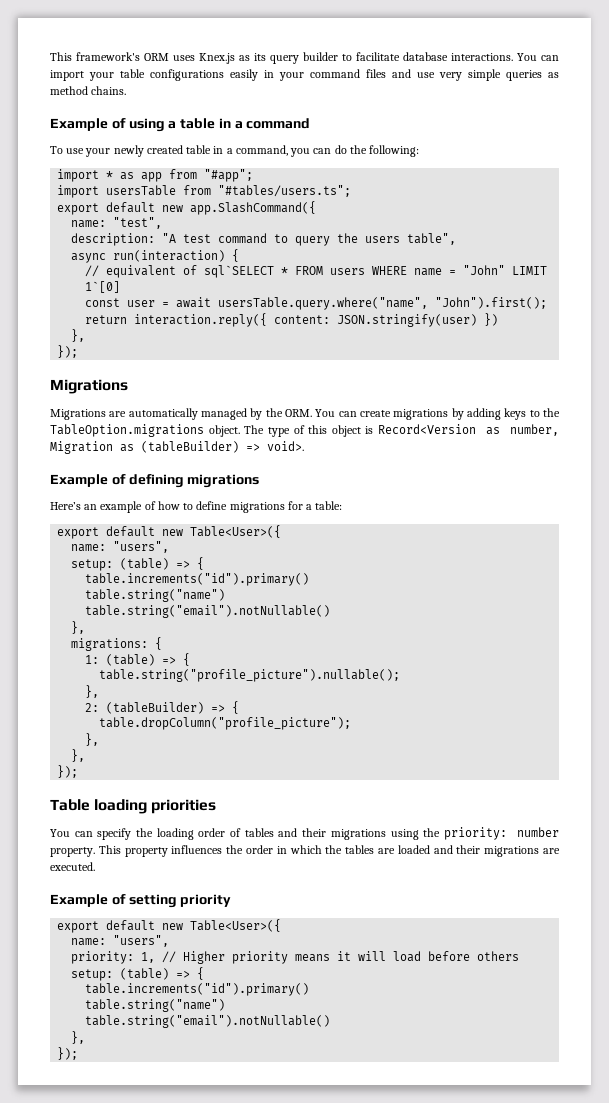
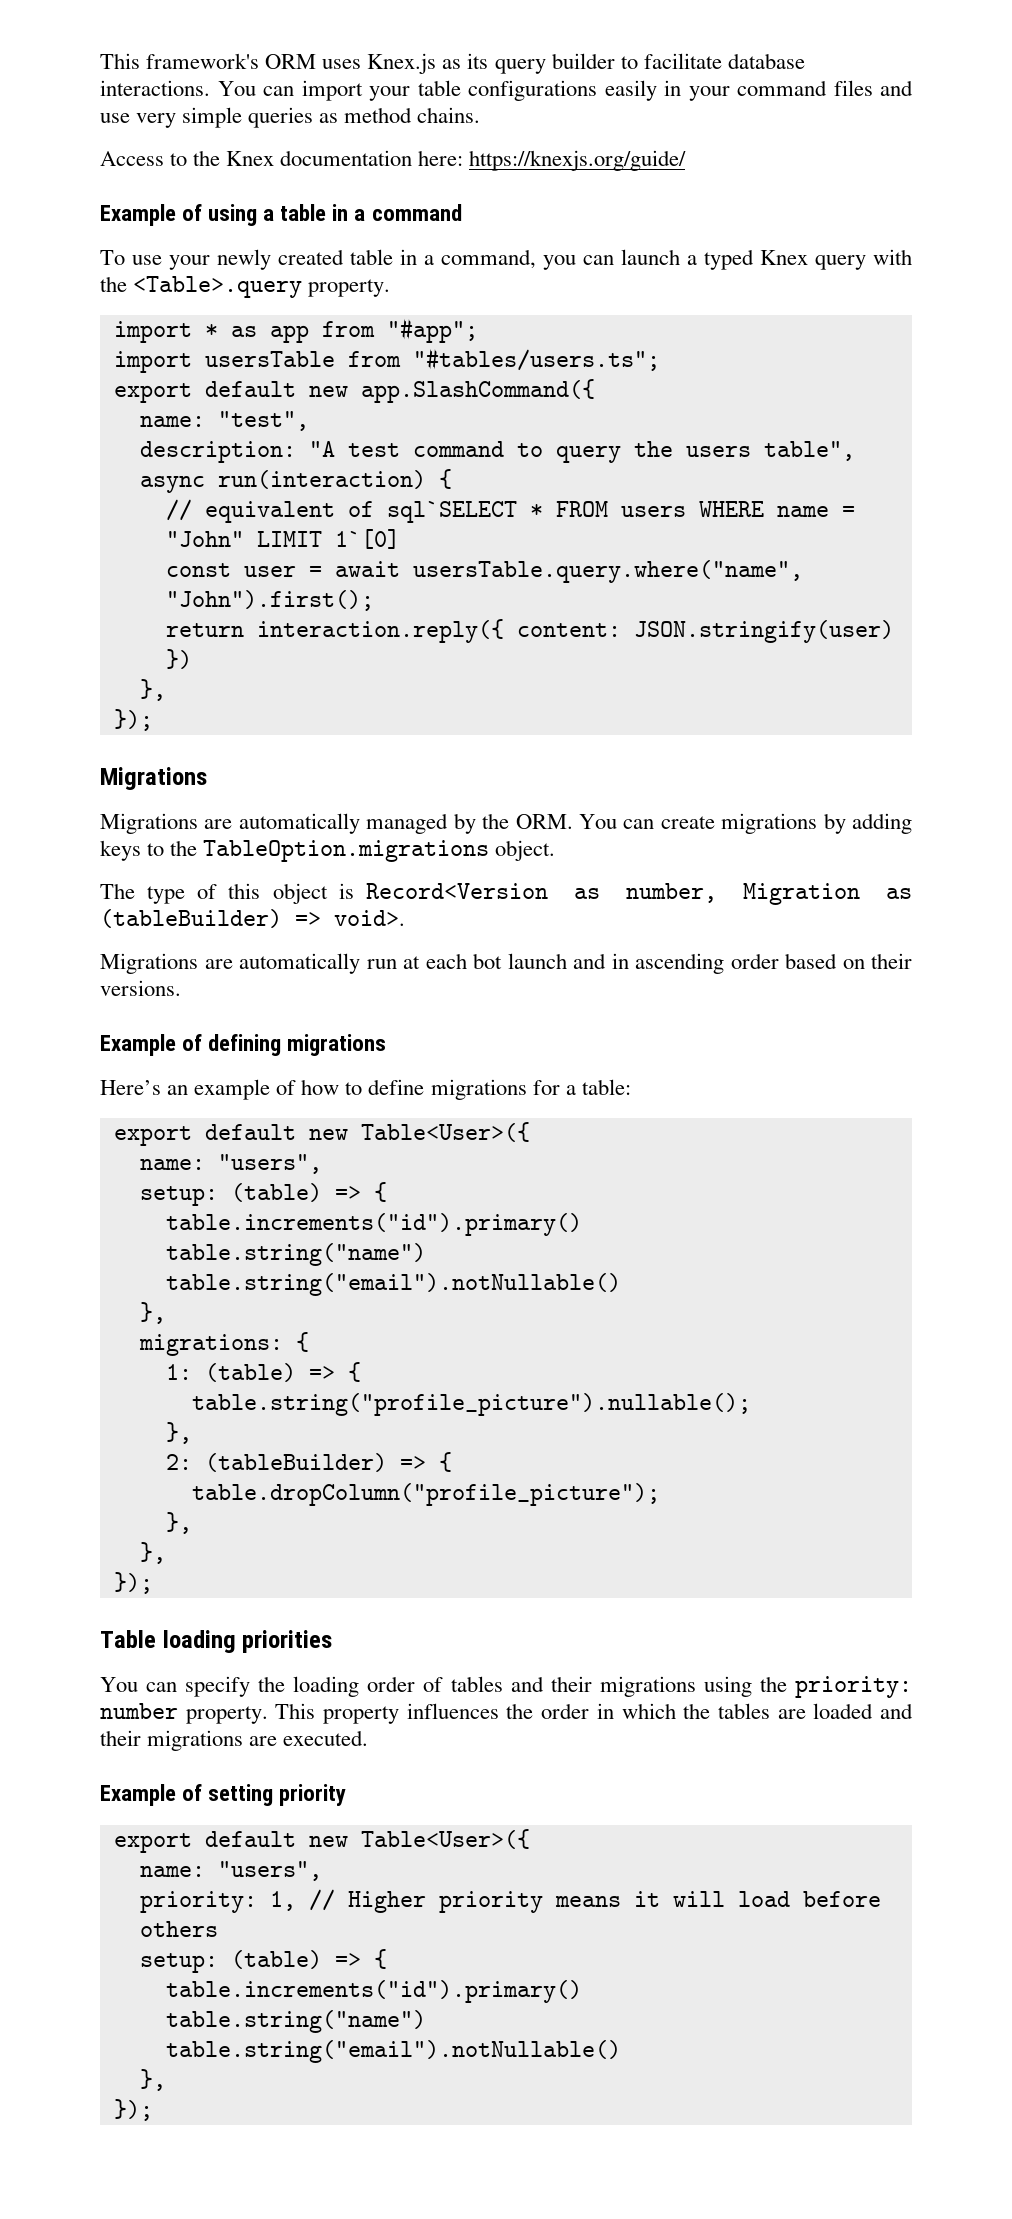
+ Access to the Knex documentation here: https://knexjs.org/guide/
- To use your newly created table in a command, you can do the following:
+ To use your newly created table in a command, you can launch a typed Knex query with the <Table>.query property.
- Migrations are automatically managed by the ORM. You can create migrations by adding keys to the TableOption.migrations object. The type of this object is Record<Version as number, Migration as (tableBuilder) => void>.
+ Migrations are automatically managed by the ORM. You can create migrations by adding keys to the TableOption.migrations object.
+ The type of this object is Record<Version as number, Migration as (tableBuilder) => void>.
+ Migrations are automatically run at each bot launch and in ascending order based on their versions.

